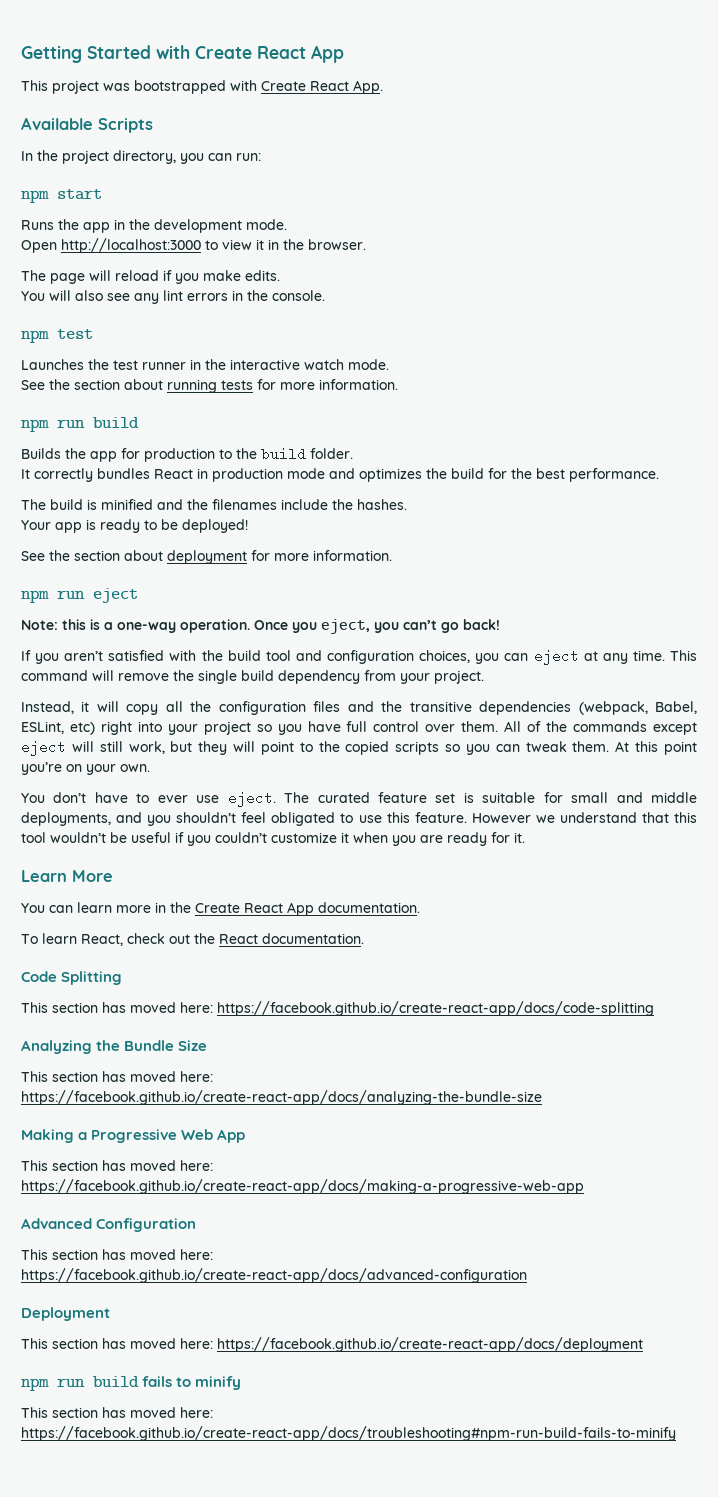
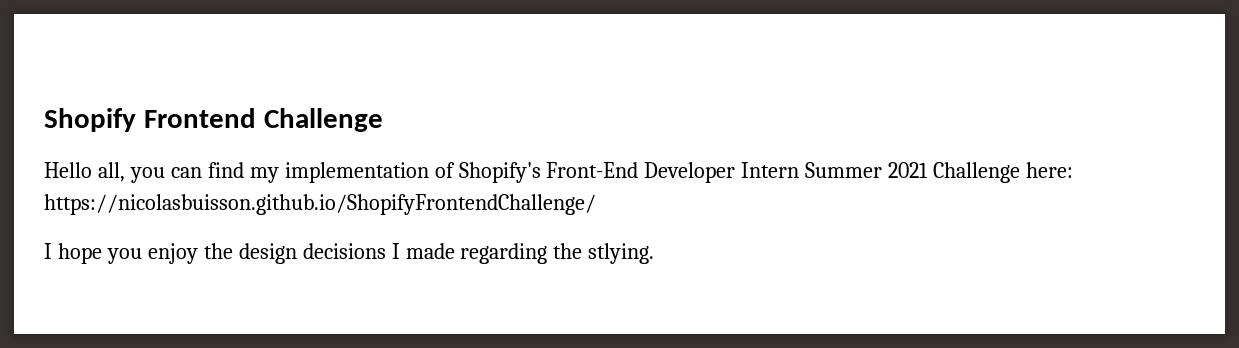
- Getting Started with Create React App
- This project was bootstrapped with Create React App.
- Available Scripts
- In the project directory, you can run:
- npm start
- Runs the app in the development mode.
- Open http://localhost:3000 to view it in the browser.
- The page will reload if you make edits.
- You will also see any lint errors in the console.
- npm test
- Launches the test runner in the interactive watch mode.
- See the section about running tests for more information.
- npm run build
- Builds the app for production to the build folder.
- It correctly bundles React in production mode and optimizes the build for the best performance.
- The build is minified and the filenames include the hashes.
- Your app is ready to be deployed!
- See the section about deployment for more information.
- npm run eject
- Note: this is a one-way operation. Once you eject, you can’t go back!
- If you aren’t satisfied with the build tool and configuration choices, you can eject at any time. This command will remove the single build dependency from your project.
- Instead, it will copy all the configuration files and the transitive dependencies (webpack, Babel, ESLint, etc) right into your project so you have full control over them. All of the commands except eject will still work, but they will point to the copied scripts so you can tweak them. At this point you’re on your own.
- You don’t have to ever use eject. The curated feature set is suitable for small and middle deployments, and you shouldn’t feel obligated to use this feature. However we understand that this tool wouldn’t be useful if you couldn’t customize it when you are ready for it.
- Learn More
- You can learn more in the Create React App documentation.
- To learn React, check out the React documentation.
- Code Splitting
- This section has moved here: https://facebook.github.io/create-react-app/docs/code-splitting
- Analyzing the Bundle Size
- This section has moved here: https://facebook.github.io/create-react-app/docs/analyzing-the-bundle-size
- Making a Progressive Web App
- This section has moved here: https://facebook.github.io/create-react-app/docs/making-a-progressive-web-app
- Advanced Configuration
- This section has moved here: https://facebook.github.io/create-react-app/docs/advanced-configuration
- Deployment
- This section has moved here: https://facebook.github.io/create-react-app/docs/deployment
- npm run build fails to minify
- This section has moved here: https://facebook.github.io/create-react-app/docs/troubleshooting#npm-run-build-fails-to-minify
+ Shopify Frontend Challenge
+ Hello all, you can find my implementation of Shopify's Front-End Developer Intern Summer 2021 Challenge here: https://nicolasbuisson.github.io/ShopifyFrontendChallenge/
+ I hope you enjoy the design decisions I made regarding the stlying.

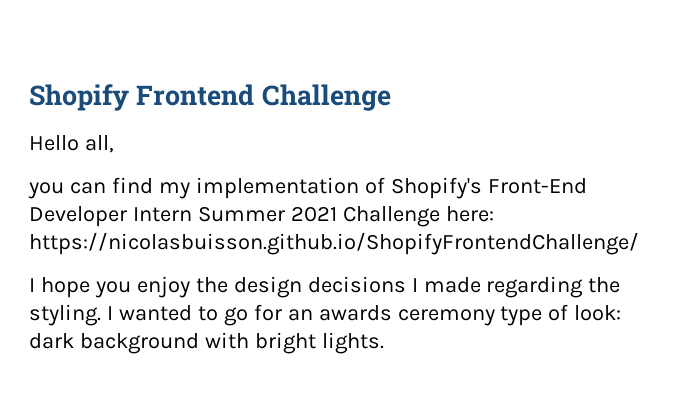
- Hello all, you can find my implementation of Shopify's Front-End Developer Intern Summer 2021 Challenge here: https://nicolasbuisson.github.io/ShopifyFrontendChallenge/
+ Hello all,
+ you can find my implementation of Shopify's Front-End Developer Intern Summer 2021 Challenge here: https://nicolasbuisson.github.io/ShopifyFrontendChallenge/
- I hope you enjoy the design decisions I made regarding the stlying.
+ I hope you enjoy the design decisions I made regarding the styling. I wanted to go for an awards ceremony type of look: dark background with bright lights.

